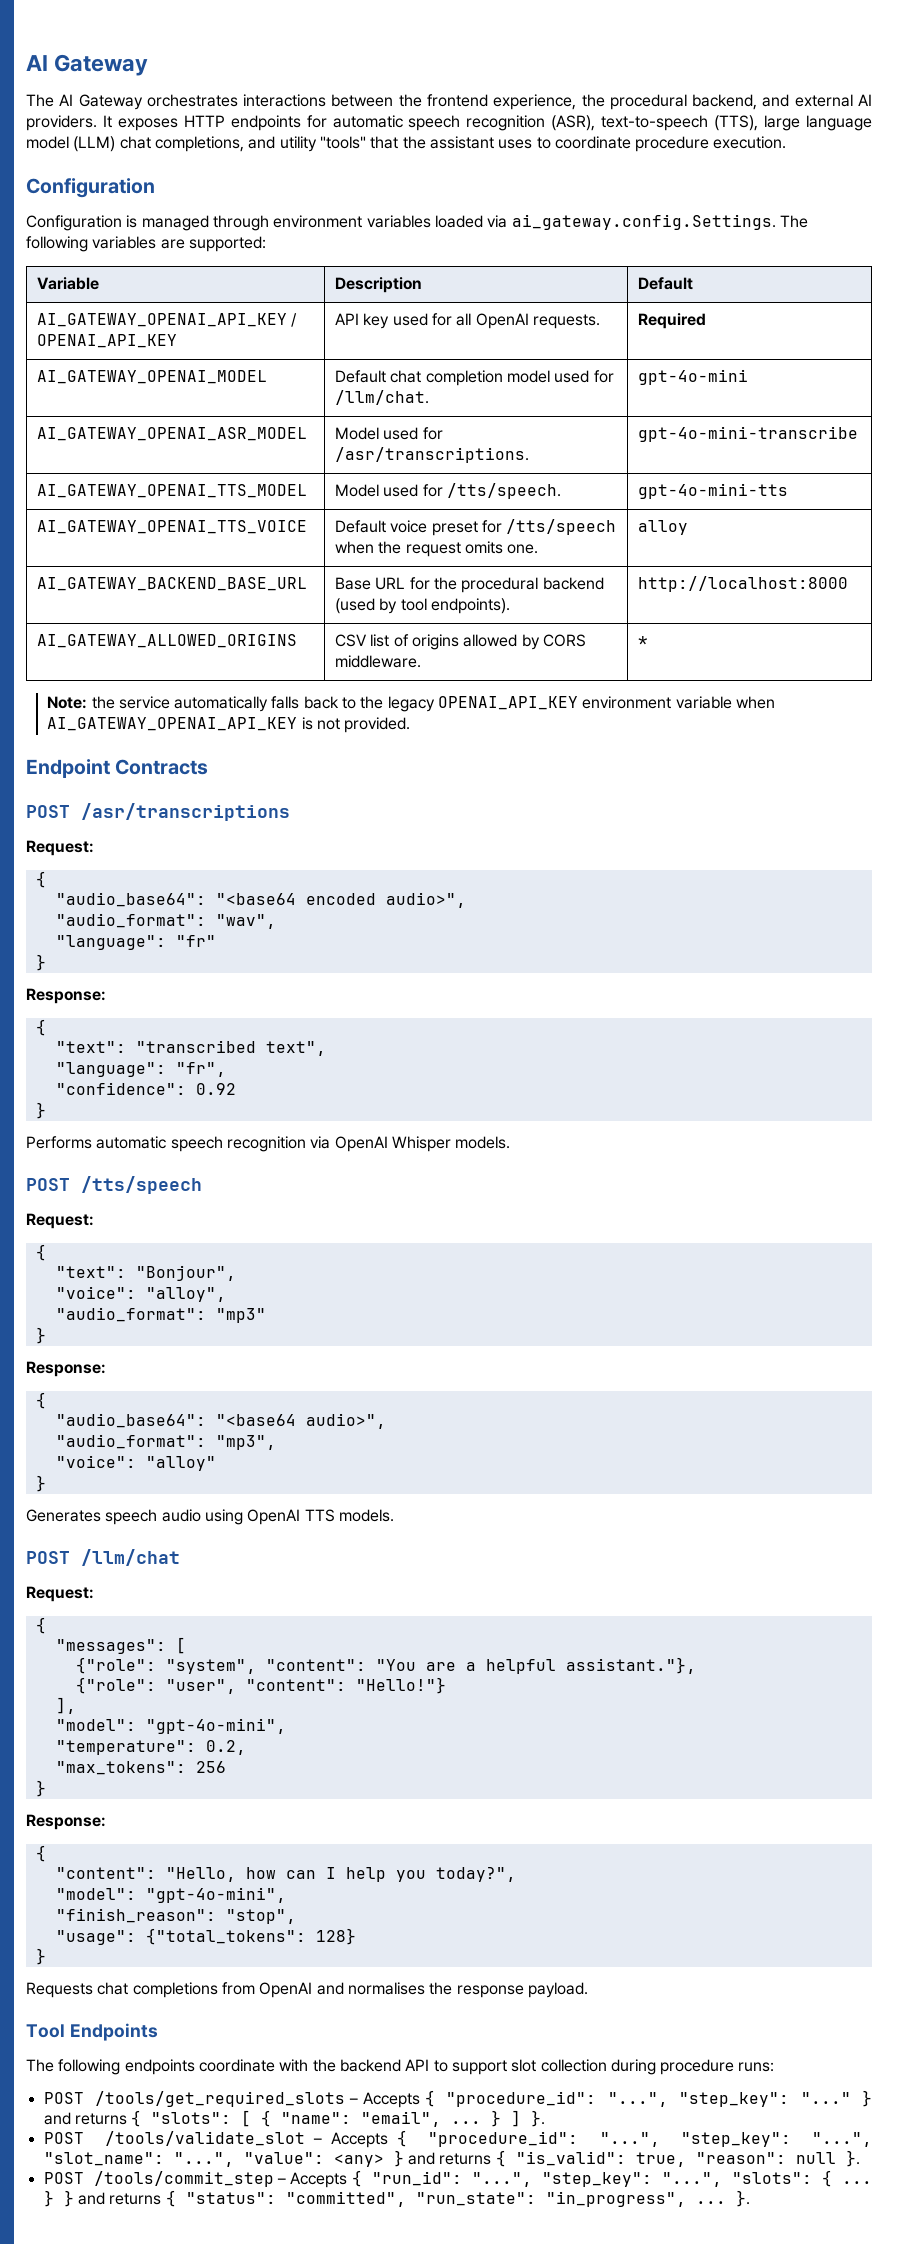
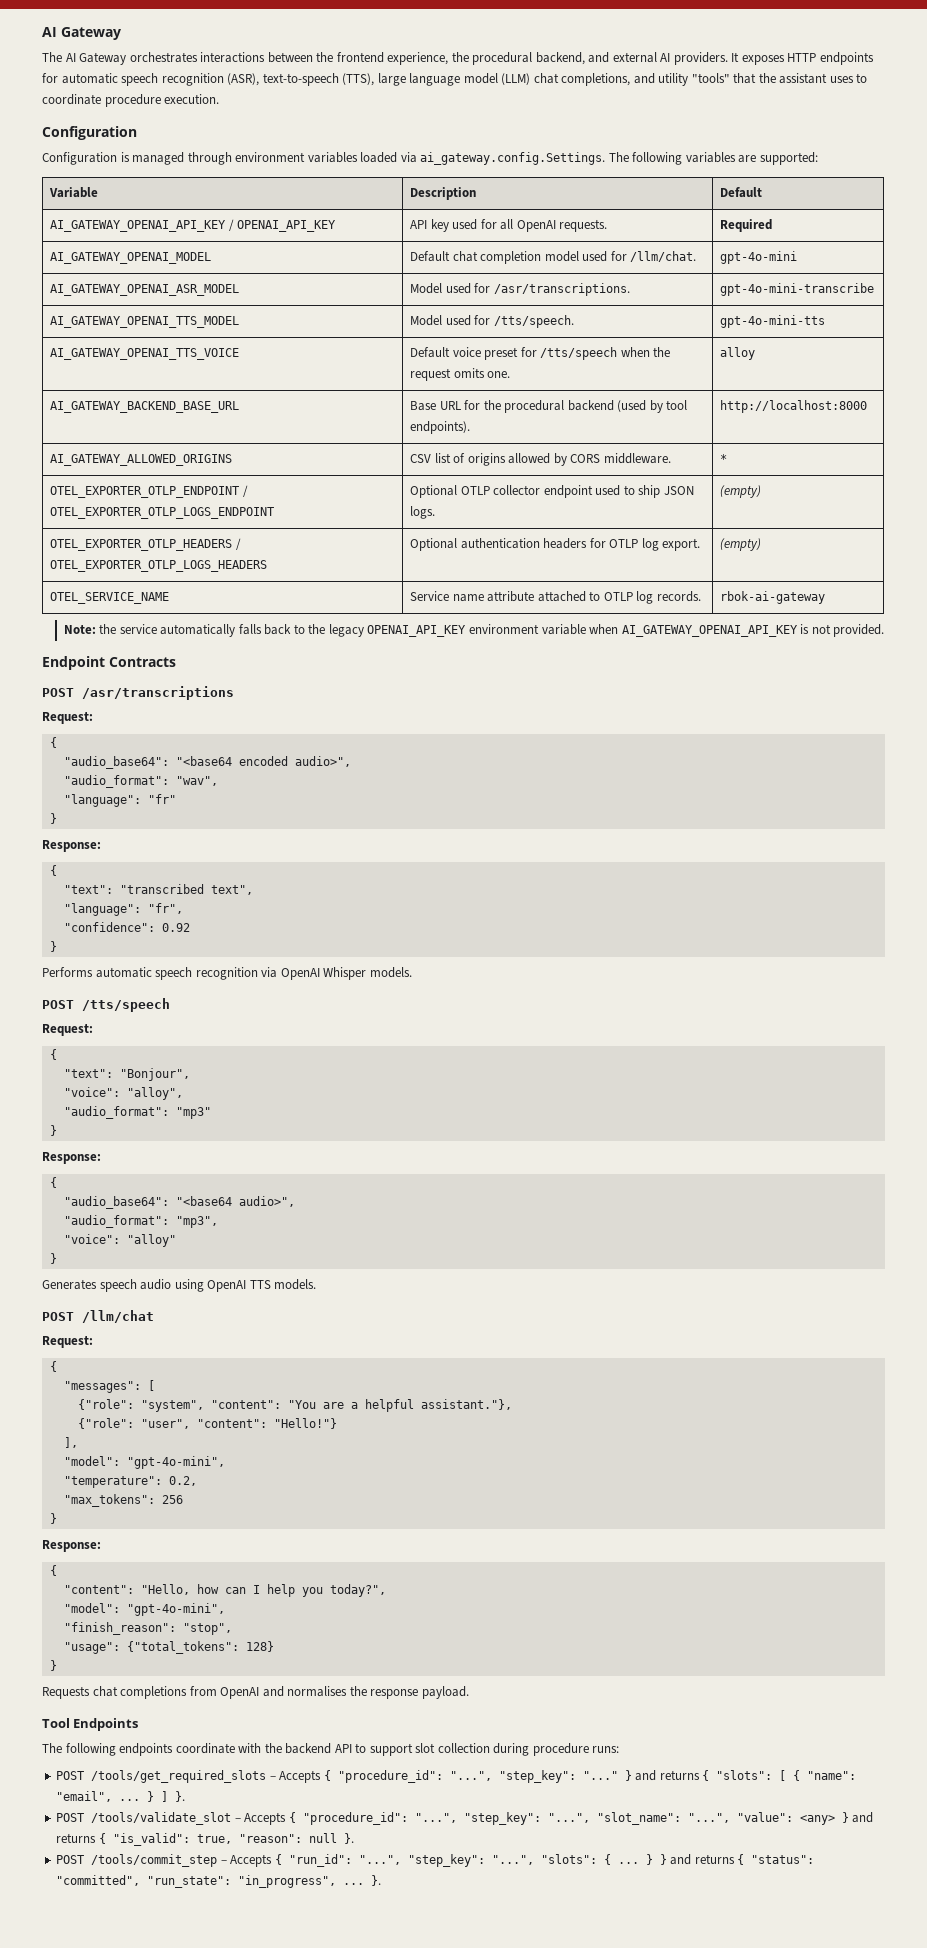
+ OTEL_EXPORTER_OTLP_ENDPOINT / OTEL_EXPORTER_OTLP_LOGS_ENDPOINT | Optional OTLP collector endpoint used to ship JSON logs. | (empty)
+ OTEL_EXPORTER_OTLP_HEADERS / OTEL_EXPORTER_OTLP_LOGS_HEADERS | Optional authentication headers for OTLP log export. | (empty)
+ OTEL_SERVICE_NAME | Service name attribute attached to OTLP log records. | rbok-ai-gateway

